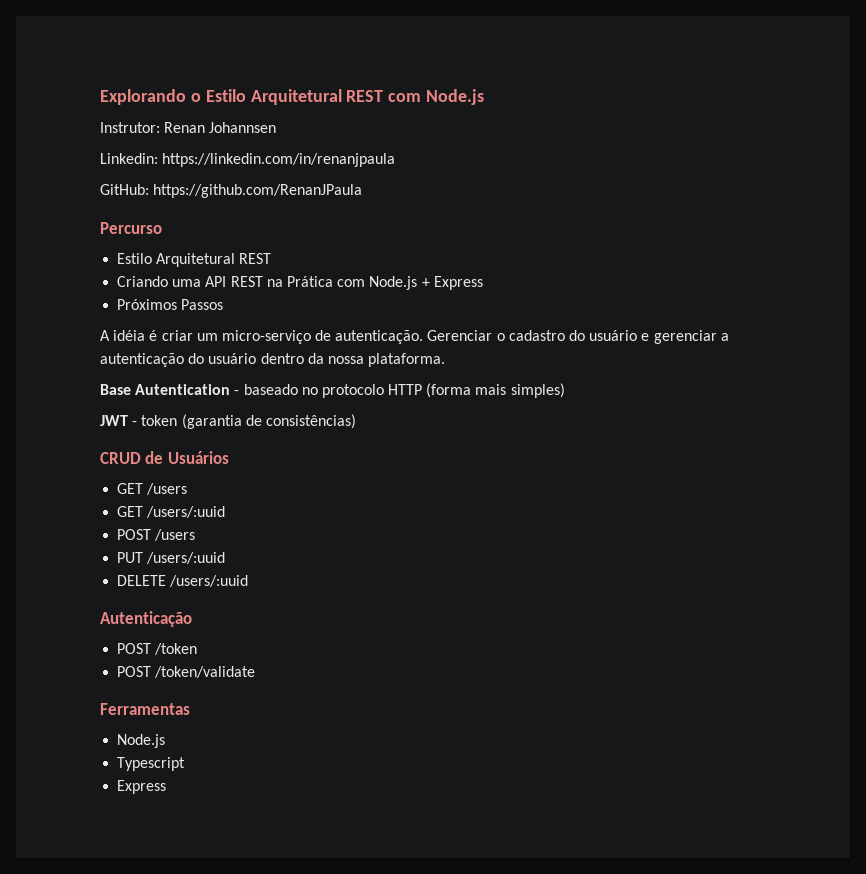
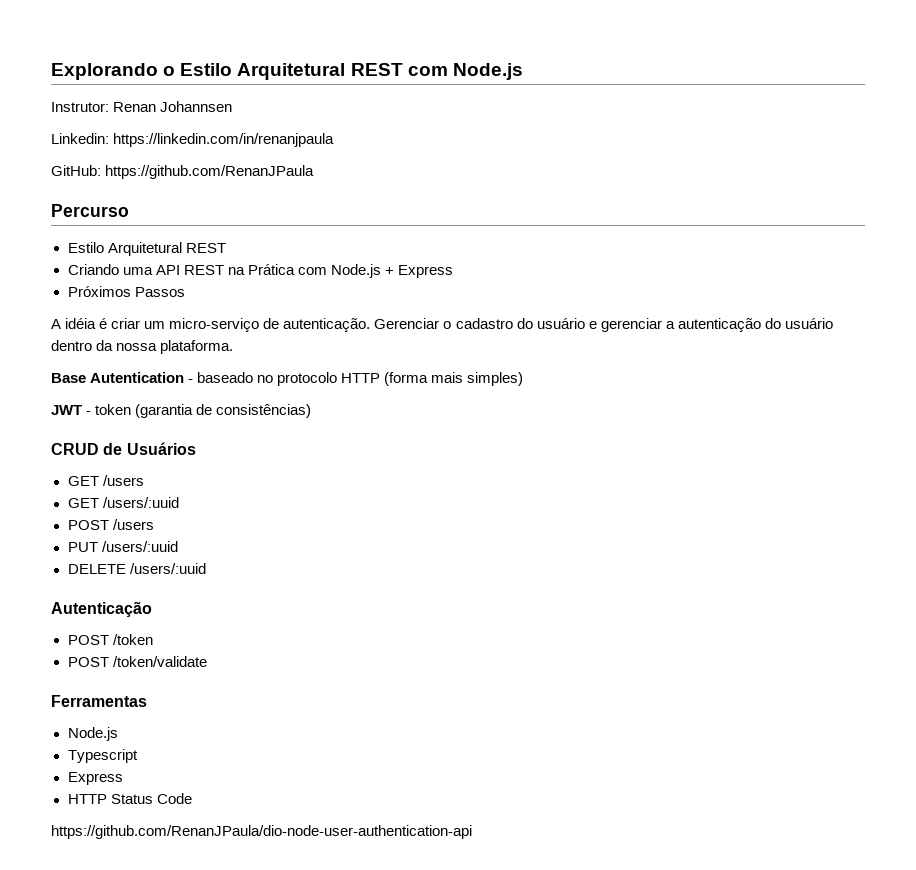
+ HTTP Status Code
+ https://github.com/RenanJPaula/dio-node-user-authentication-api

